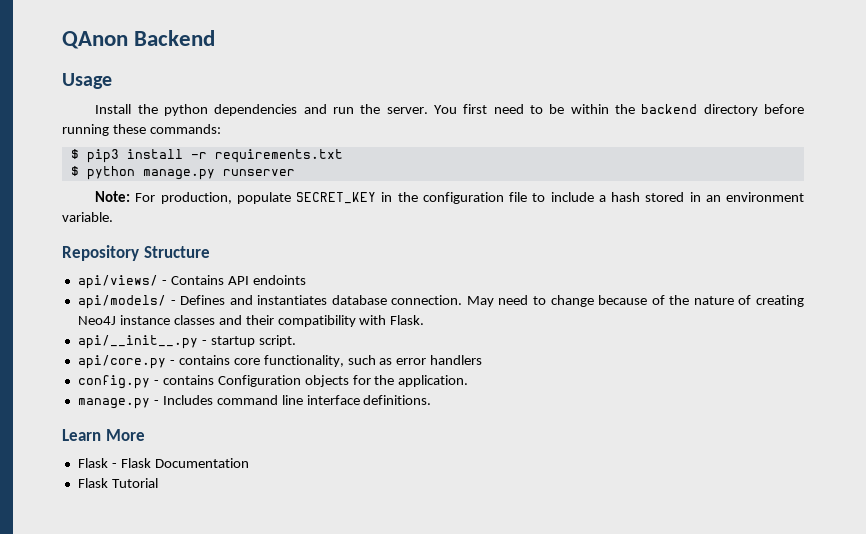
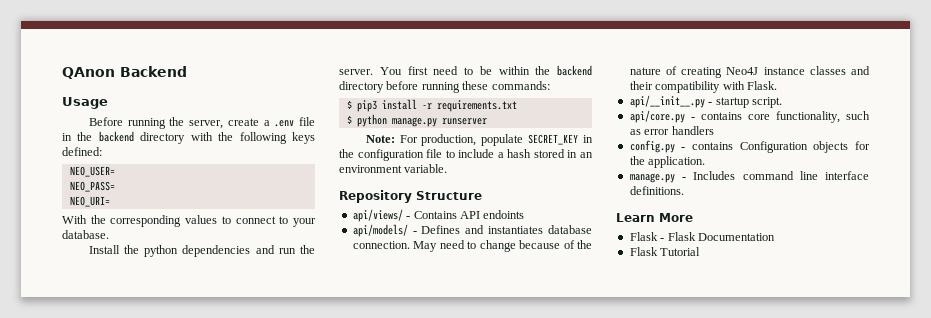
+ Before running the server, create a .env file in the backend directory with the following keys defined:
+ NEO_USER=
+ NEO_PASS=
+ NEO_URI=
+ With the corresponding values to connect to your database.

